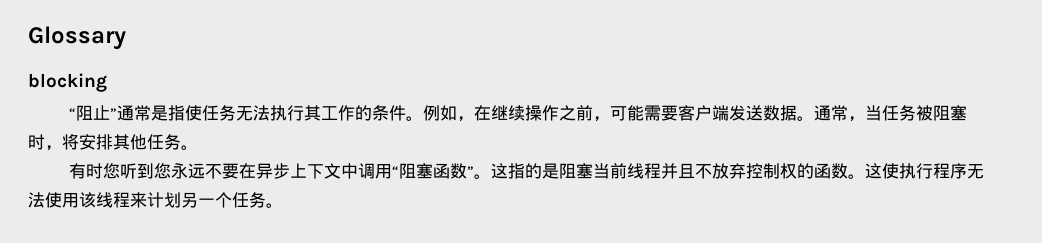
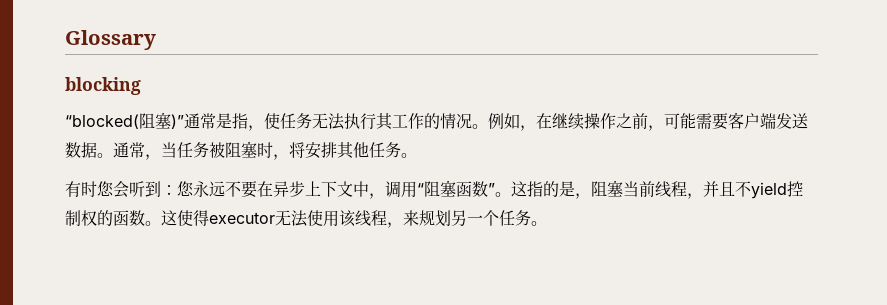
- “阻止”通常是指使任务无法执行其工作的条件。
+ “blocked(阻塞)”通常是指，使任务无法执行其工作的情况。
- 有时您听到您永远不要在异步上下文中调用“阻塞函数”。
+ 有时您会听到：您永远不要在异步上下文中，调用“阻塞函数”。
- 这指的是阻塞当前线程并且不放弃控制权的函数。
+ 这指的是，阻塞当前线程，并且不yield控制权的函数。
- 这使执行程序无法使用该线程来计划另一个任务。
+ 这使得executor无法使用该线程，来规划另一个任务。

